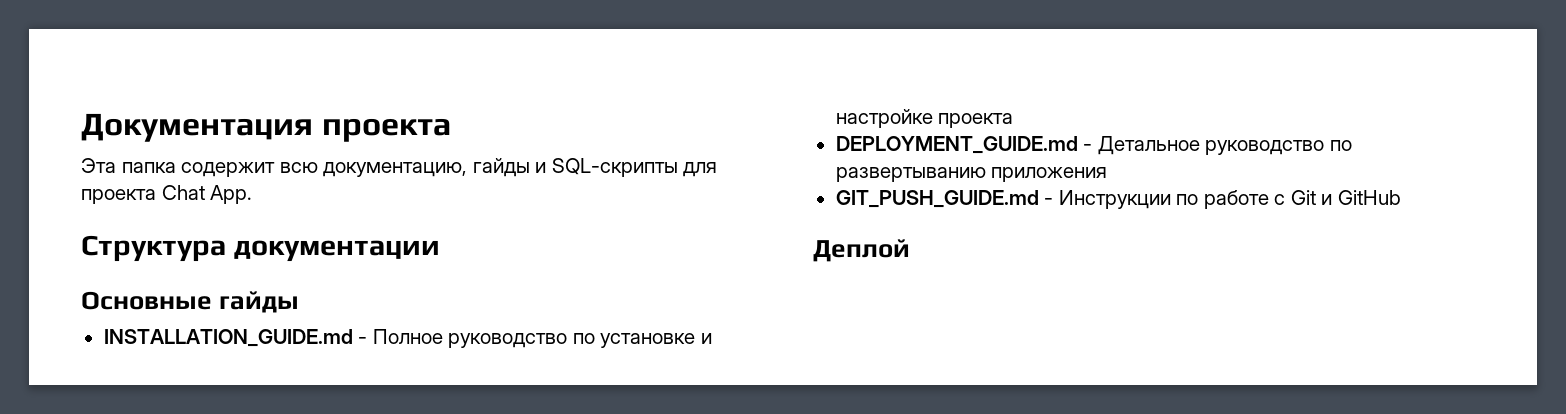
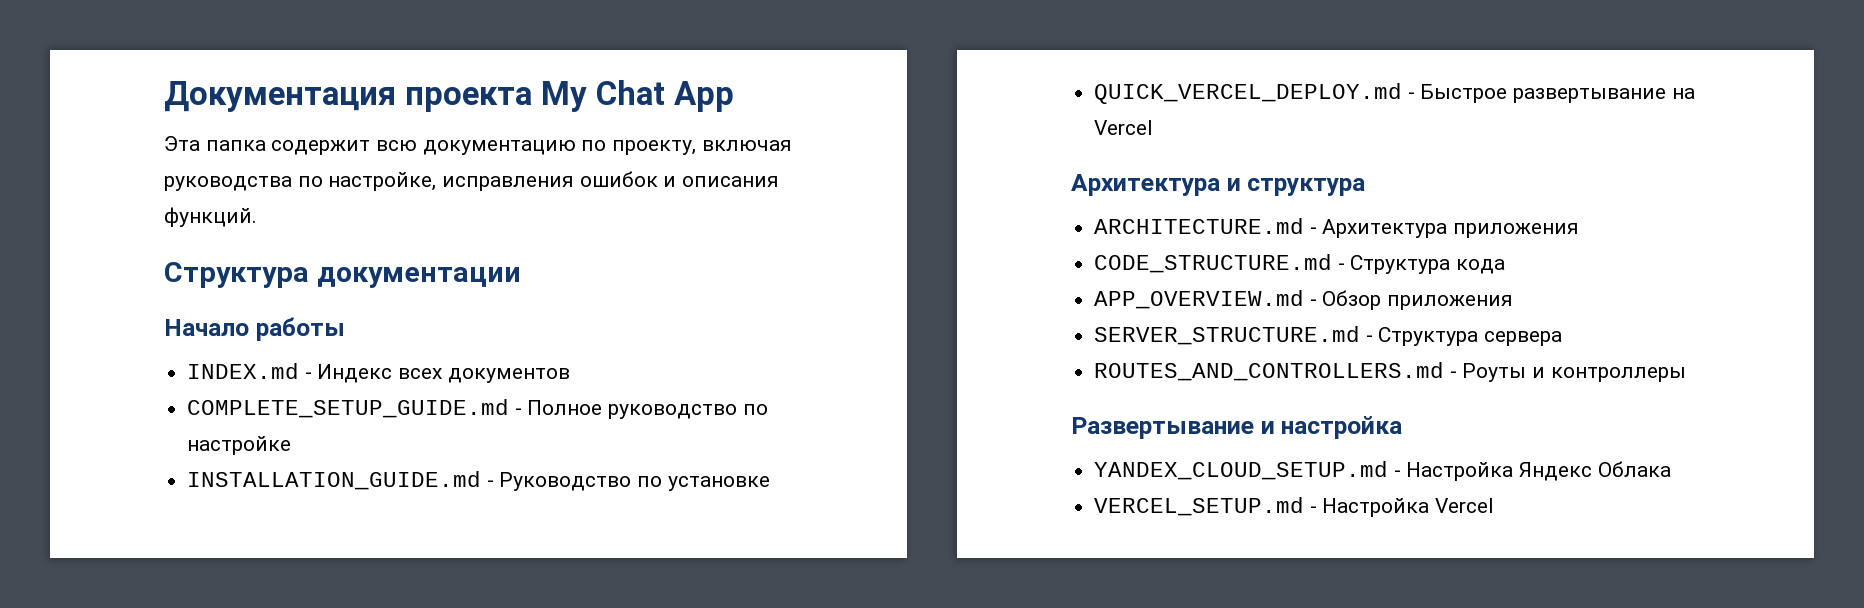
- Документация проекта
+ Документация проекта My Chat App
- Эта папка содержит всю документацию, гайды и SQL-скрипты для проекта Chat App.
+ Эта папка содержит всю документацию по проекту, включая руководства по настройке, исправления ошибок и описания функций.
  Структура документации
- Основные гайды
- INSTALLATION_GUIDE.md - Полное руководство по установке и настройке проекта
- DEPLOYMENT_GUIDE.md - Детальное руководство по развертыванию приложения
- GIT_PUSH_GUIDE.md - Инструкции по работе с Git и GitHub
- Деплой
+ Начало работы
+ INDEX.md - Индекс всех документов
+ COMPLETE_SETUP_GUIDE.md - Полное руководство по настройке
+ INSTALLATION_GUIDE.md - Руководство по установке
+ QUICK_VERCEL_DEPLOY.md - Быстрое развертывание на Vercel
+ Архитектура и структура
+ ARCHITECTURE.md - Архитектура приложения
+ CODE_STRUCTURE.md - Структура кода
+ APP_OVERVIEW.md - Обзор приложения
+ SERVER_STRUCTURE.md - Структура сервера
+ ROUTES_AND_CONTROLLERS.md - Роуты и контроллеры
+ Развертывание и настройка
+ YANDEX_CLOUD_SETUP.md - Настройка Яндекс Облака
+ VERCEL_SETUP.md - Настройка Vercel

